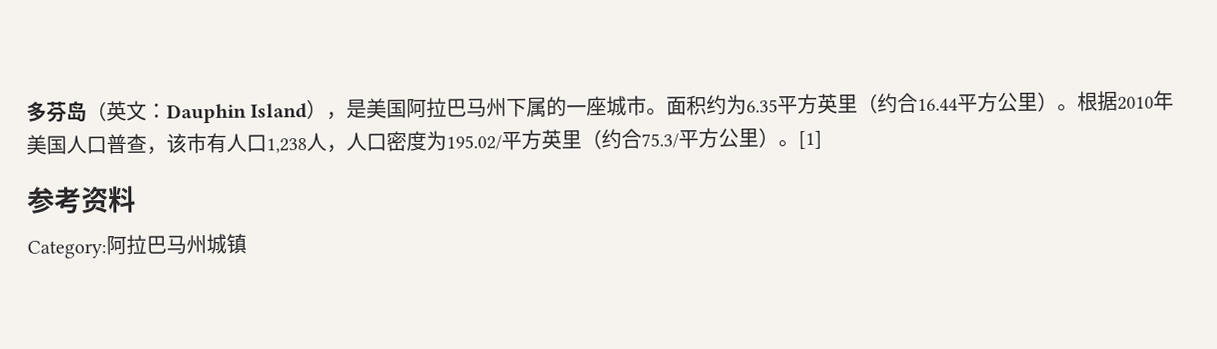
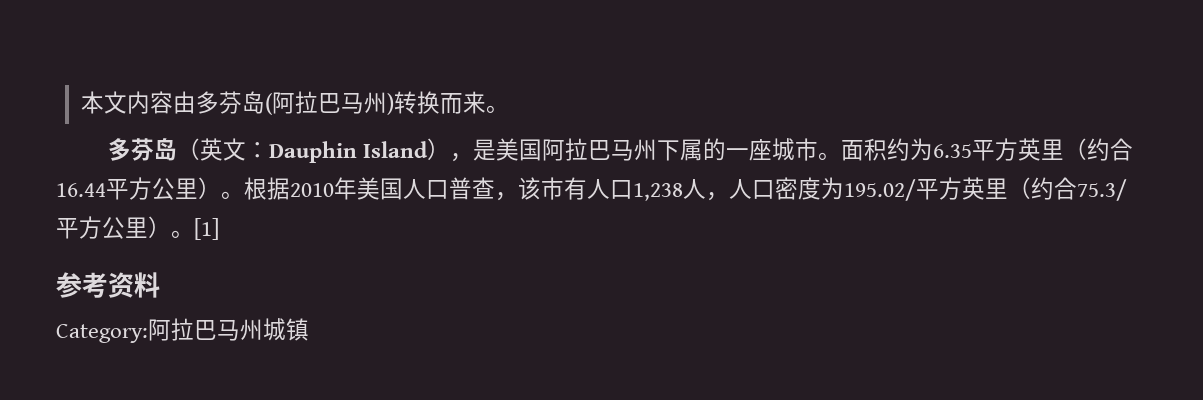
+ 本文内容由多芬岛(阿拉巴马州)转换而来。

